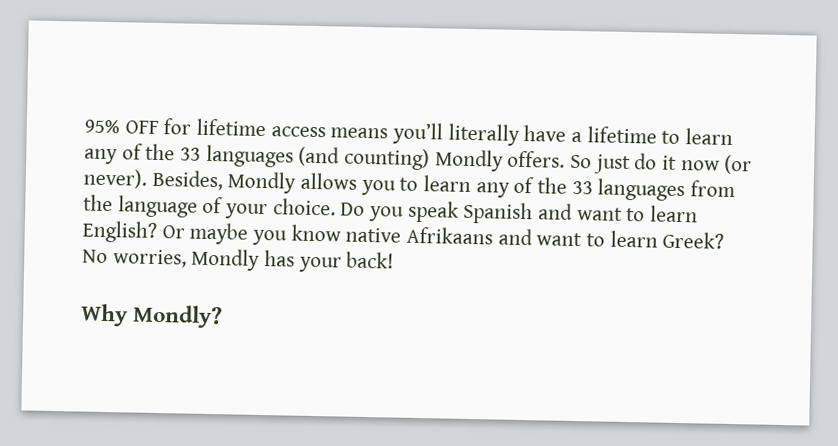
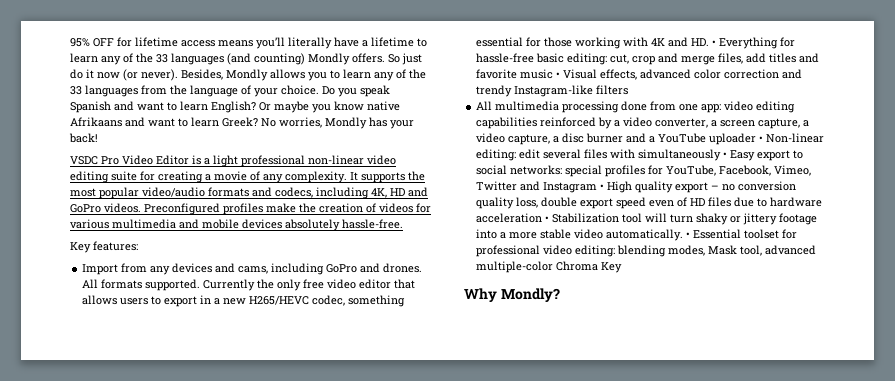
+ VSDC Pro Video Editor is a light professional non-linear video editing suite for creating a movie of any complexity. It supports the most popular video/audio formats and codecs, including 4K, HD and GoPro videos. Preconfigured profiles make the creation of videos for various multimedia and mobile devices absolutely hassle-free.
+ Key features:
+ Import from any devices and cams, including GoPro and drones. All formats supported. Сurrently the only free video editor that allows users to export in a new H265/HEVC codec, something essential for those working with 4K and HD. • Everything for hassle-free basic editing: cut, crop and merge files, add titles and favorite music • Visual effects, advanced color correction and trendy Instagram-like filters
+ All multimedia processing done from one app: video editing capabilities reinforced by a video converter, a screen capture, a video capture, a disc burner and a YouTube uploader • Non-linear editing: edit several files with simultaneously • Easy export to social networks: special profiles for YouTube, Facebook, Vimeo, Twitter and Instagram • High quality export – no conversion quality loss, double export speed even of HD files due to hardware acceleration • Stabilization tool will turn shaky or jittery footage into a more stable video automatically. • Essential toolset for professional video editing: blending modes, Mask tool, advanced multiple-color Chroma Key

